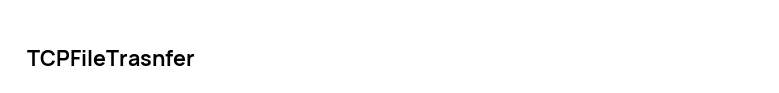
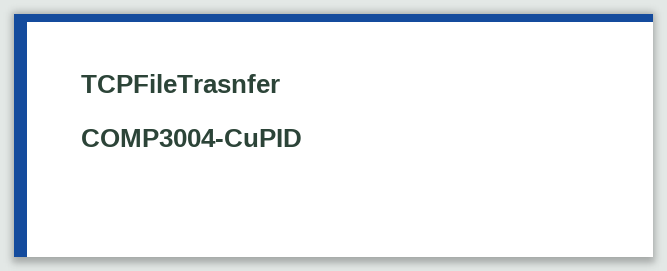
+ COMP3004-CuPID

